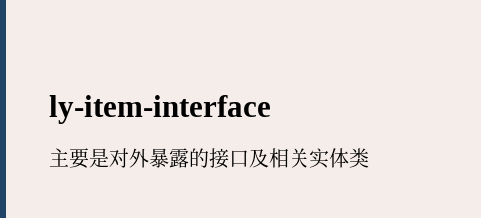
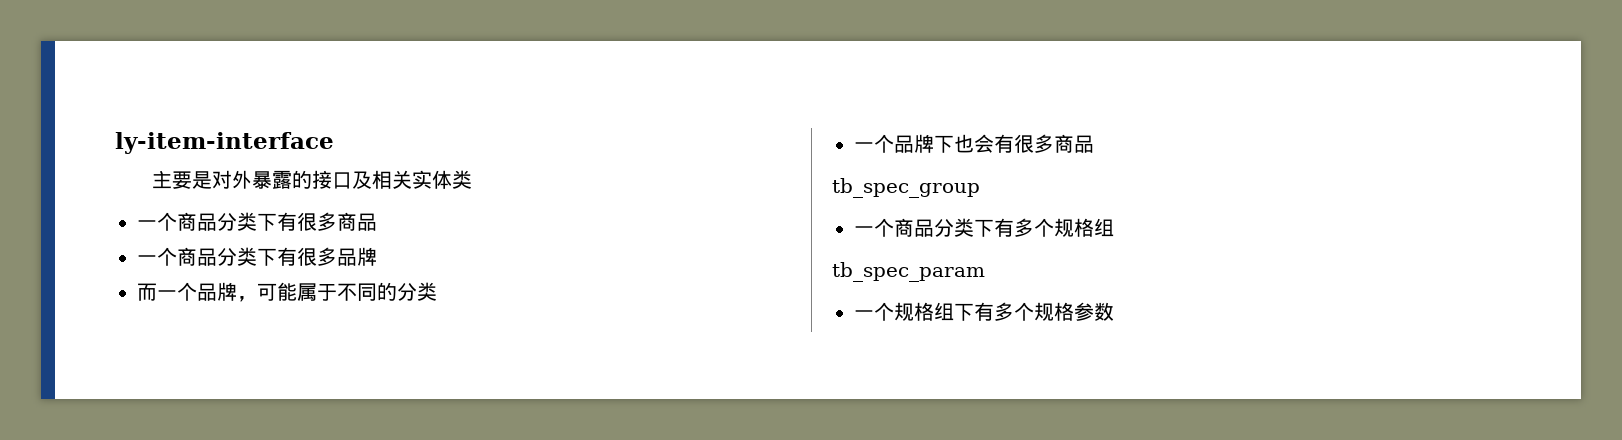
+ 一个商品分类下有很多商品
+ 一个商品分类下有很多品牌
+ 而一个品牌，可能属于不同的分类
+ 一个品牌下也会有很多商品
+ tb_spec_group
+ 一个商品分类下有多个规格组
+ tb_spec_param
+ 一个规格组下有多个规格参数

